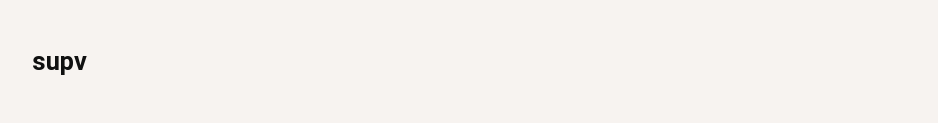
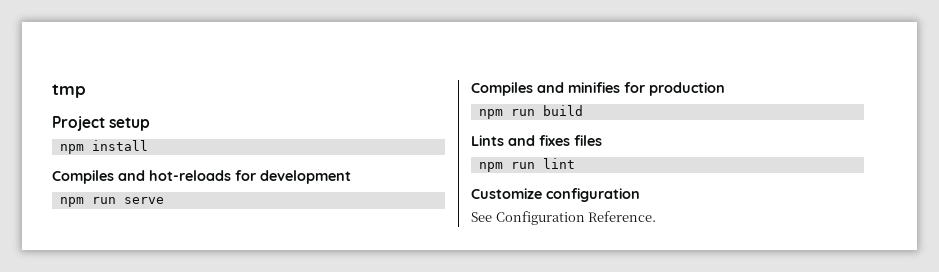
- supv
+ tmp
+ Project setup
+ npm install
+ Compiles and hot-reloads for development
+ npm run serve
+ Compiles and minifies for production
+ npm run build
+ Lints and fixes files
+ npm run lint
+ Customize configuration
+ See Configuration Reference.

